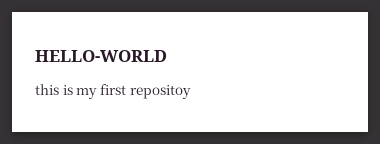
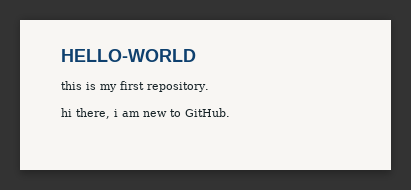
- this is my first repositoy
+ this is my first repository.
+ hi there, i am new to GitHub.

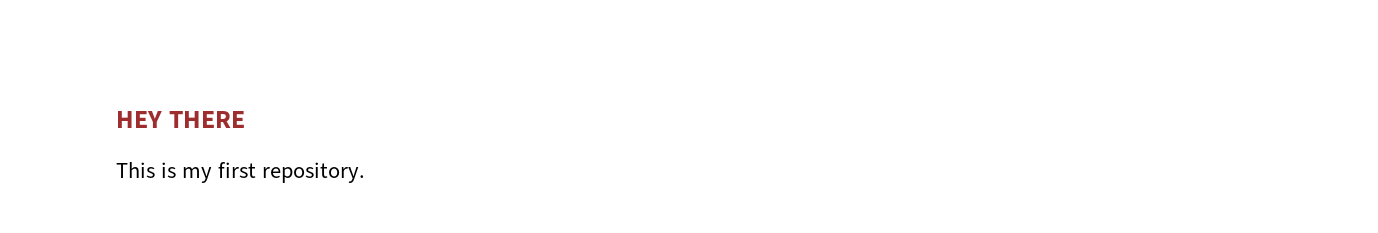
- HELLO-WORLD
- this is my first repository.
+ HEY THERE
+ This is my first repository.
- hi there, i am new to GitHub.

